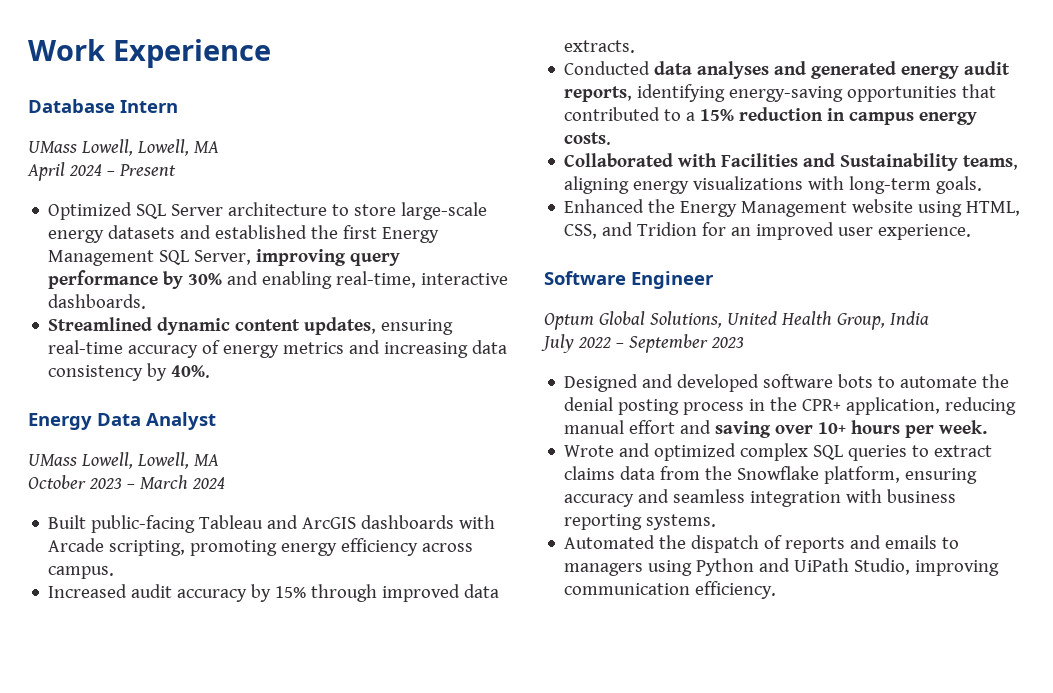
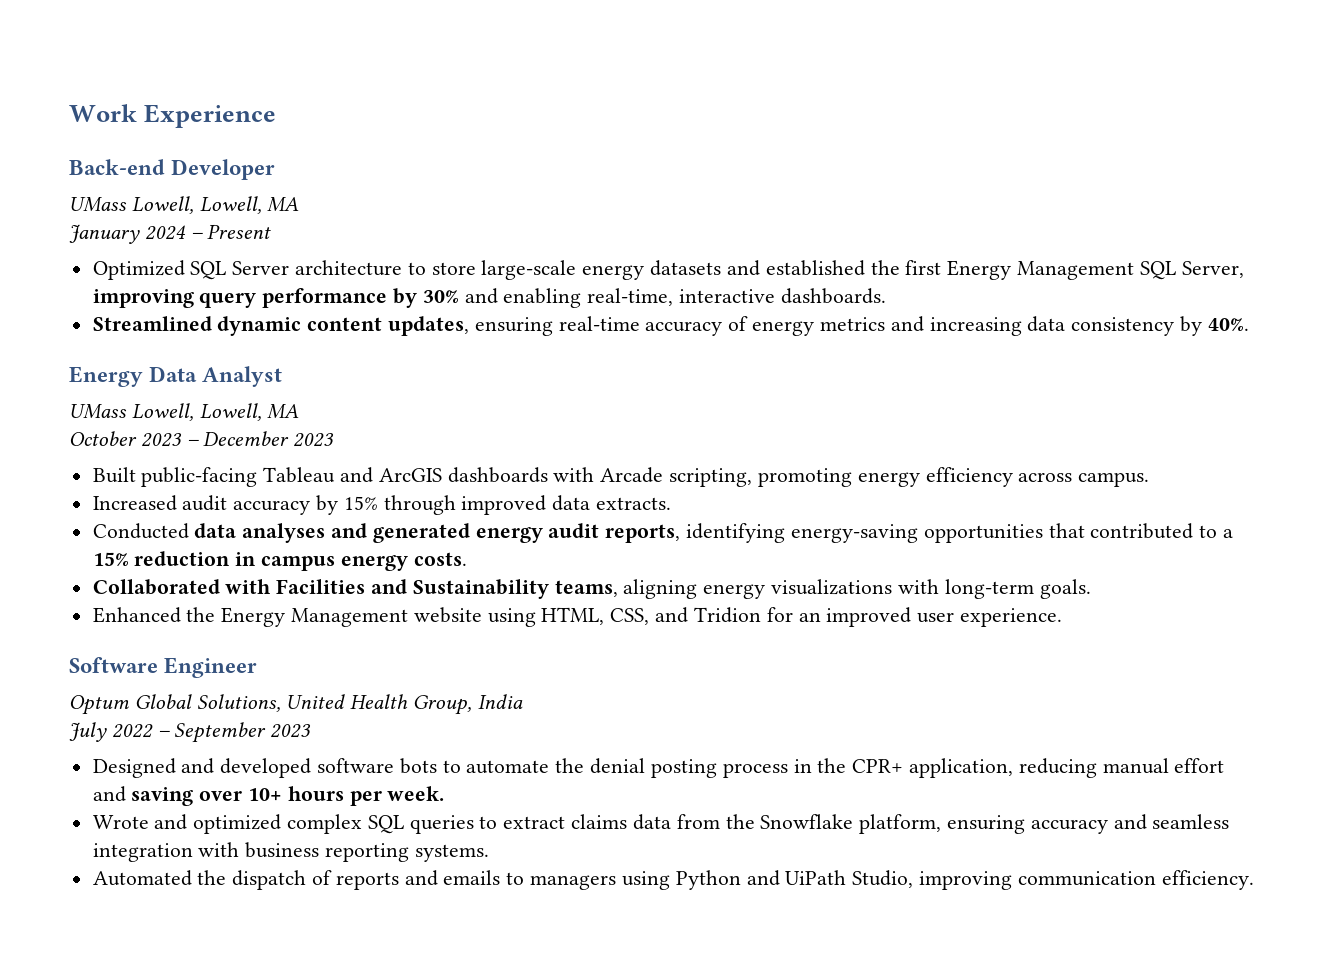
- Database Intern
+ Back-end Developer
  UMass Lowell, Lowell, MA
- April 2024 – Present
+ January 2024 – Present
- October 2023 – March 2024
+ October 2023 – December 2023

